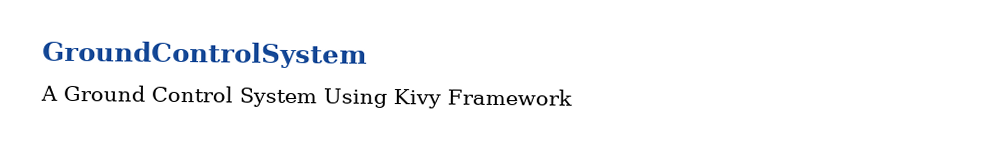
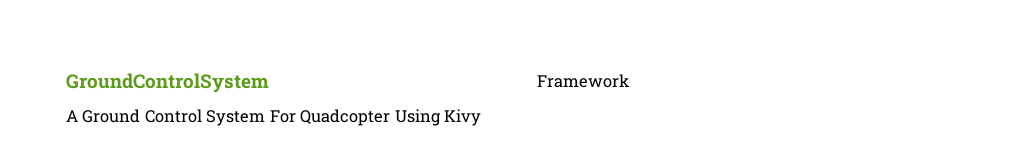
- A Ground Control System Using Kivy Framework
+ A Ground Control System For Quadcopter Using Kivy Framework

